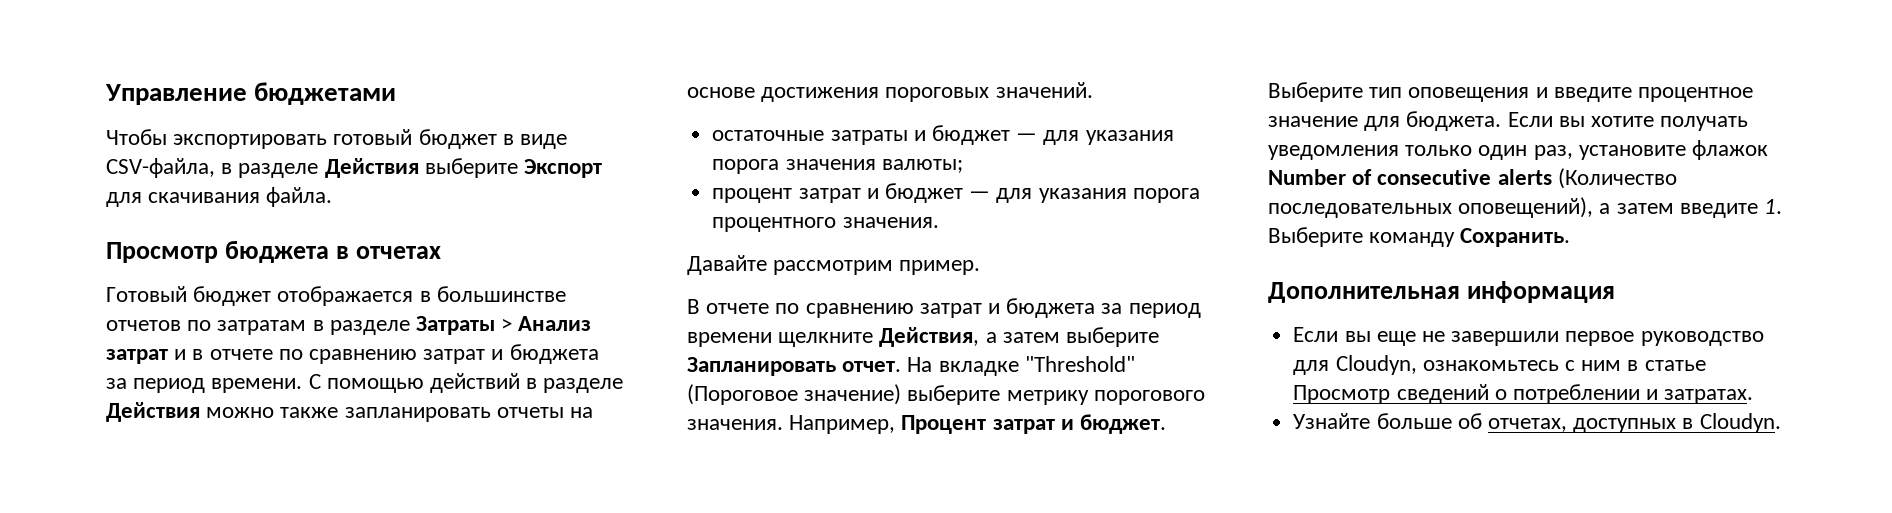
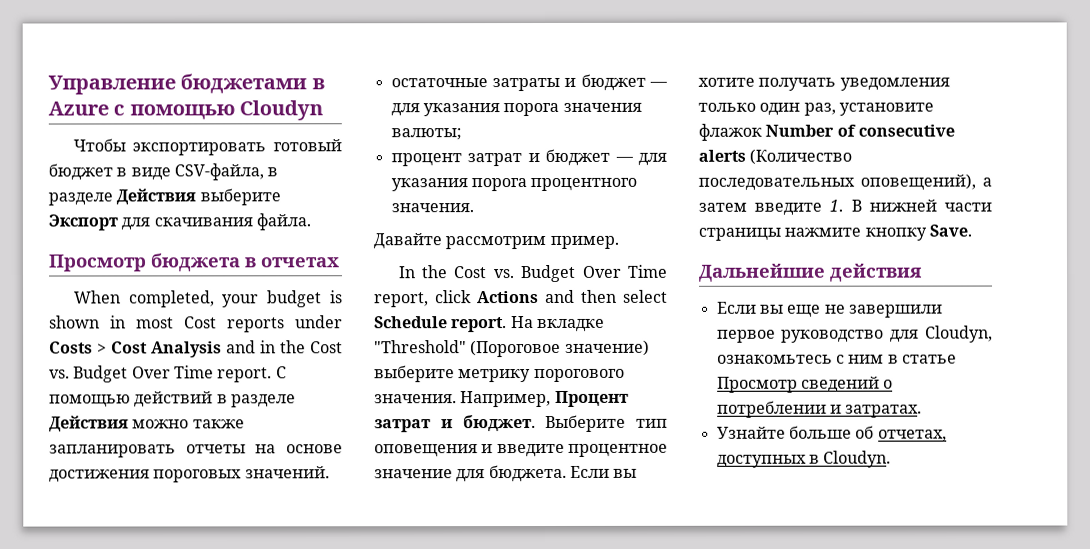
- Управление бюджетами
+ Управление бюджетами в Azure с помощью Cloudyn
- Готовый бюджет отображается в большинстве отчетов по затратам в разделе Затраты > Анализ затрат и в отчете по сравнению затрат и бюджета за период времени.
+ When completed, your budget is shown in most Cost reports under Costs > Cost Analysis and in the Cost vs. Budget Over Time report.
- В отчете по сравнению затрат и бюджета за период времени щелкните Действия, а затем выберите Запланировать отчет.
+ In the Cost vs. Budget Over Time report, click Actions and then select Schedule report.
- Если вы хотите получать уведомления только один раз, установите флажок Number of consecutive alerts (Количество последовательных оповещений), а затем введите 1. Выберите команду Сохранить.
- Дополнительная информация
+ Если вы хотите получать уведомления только один раз, установите флажок Number of consecutive alerts (Количество последовательных оповещений), а затем введите 1. В нижней части страницы нажмите кнопку Save.
+ Дальнейшие действия

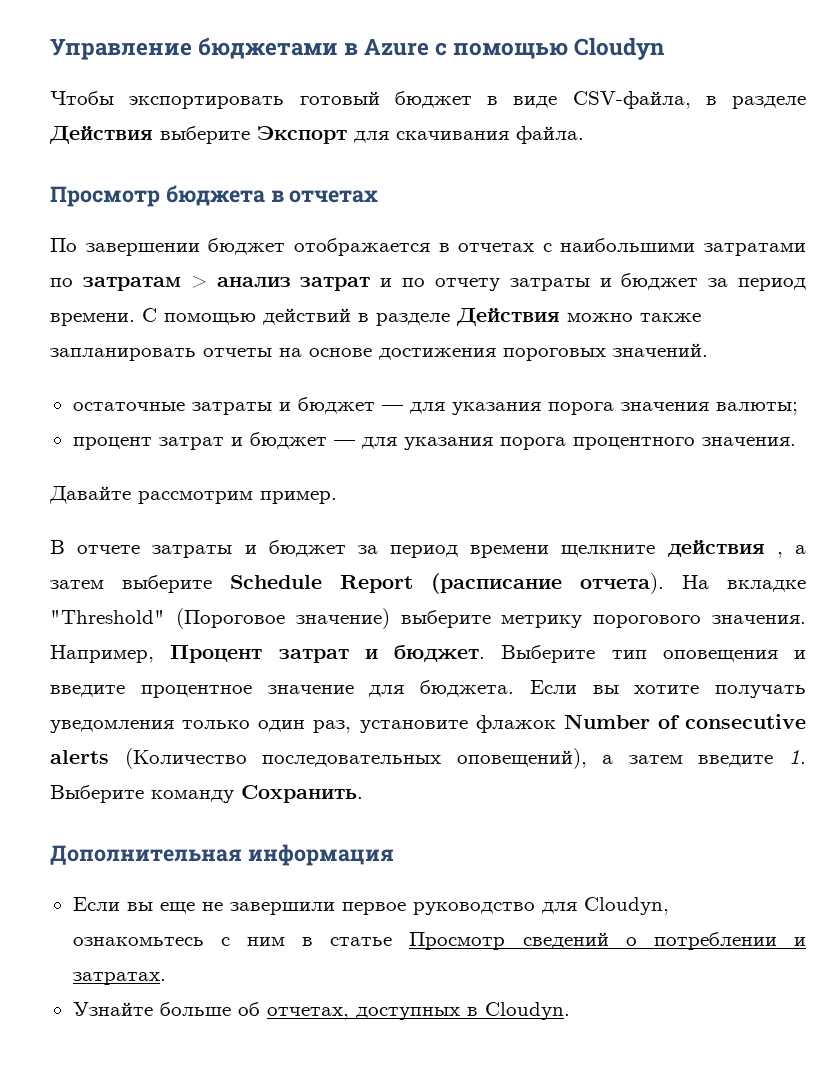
- When completed, your budget is shown in most Cost reports under Costs > Cost Analysis and in the Cost vs. Budget Over Time report.
+ По завершении бюджет отображается в отчетах с наибольшими затратами по затратам > анализ затрат и по отчету затраты и бюджет за период времени.
- In the Cost vs. Budget Over Time report, click Actions and then select Schedule report.
+ В отчете затраты и бюджет за период времени щелкните действия , а затем выберите Schedule Report (расписание отчета).
- Если вы хотите получать уведомления только один раз, установите флажок Number of consecutive alerts (Количество последовательных оповещений), а затем введите 1. В нижней части страницы нажмите кнопку Save.
- Дальнейшие действия
+ Если вы хотите получать уведомления только один раз, установите флажок Number of consecutive alerts (Количество последовательных оповещений), а затем введите 1. Выберите команду Сохранить.
+ Дополнительная информация

